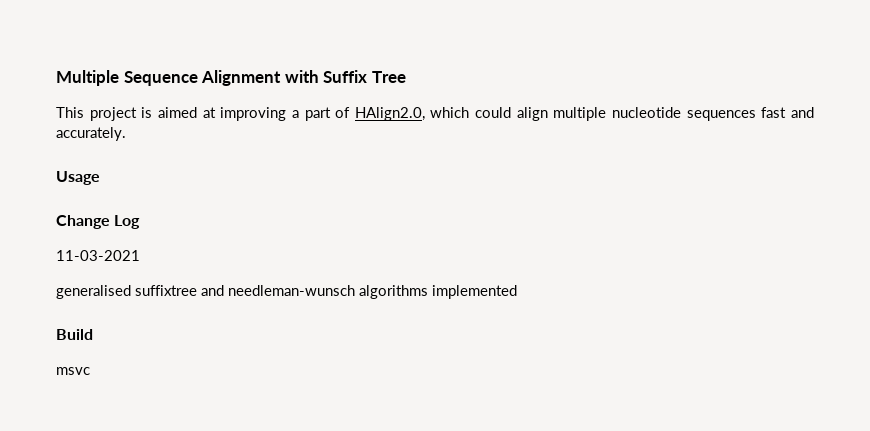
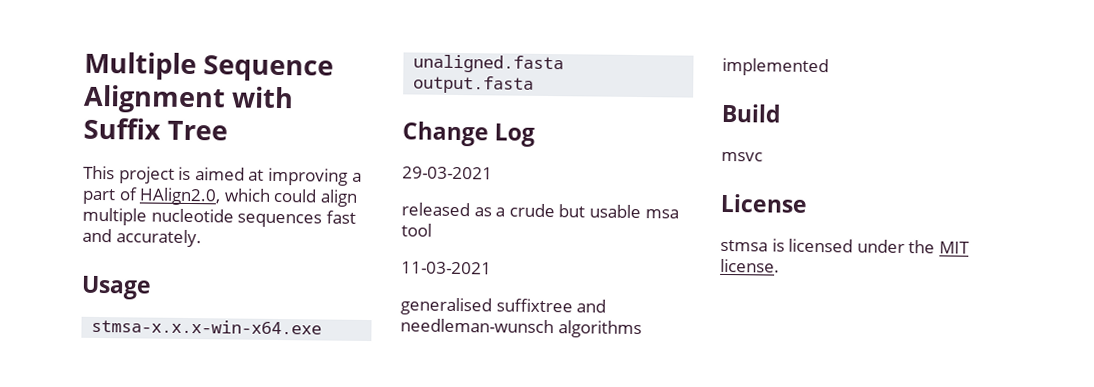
+ stmsa-x.x.x-win-x64.exe unaligned.fasta output.fasta
+ 29-03-2021
+ released as a crude but usable msa tool
+ License
+ stmsa is licensed under the MIT license.

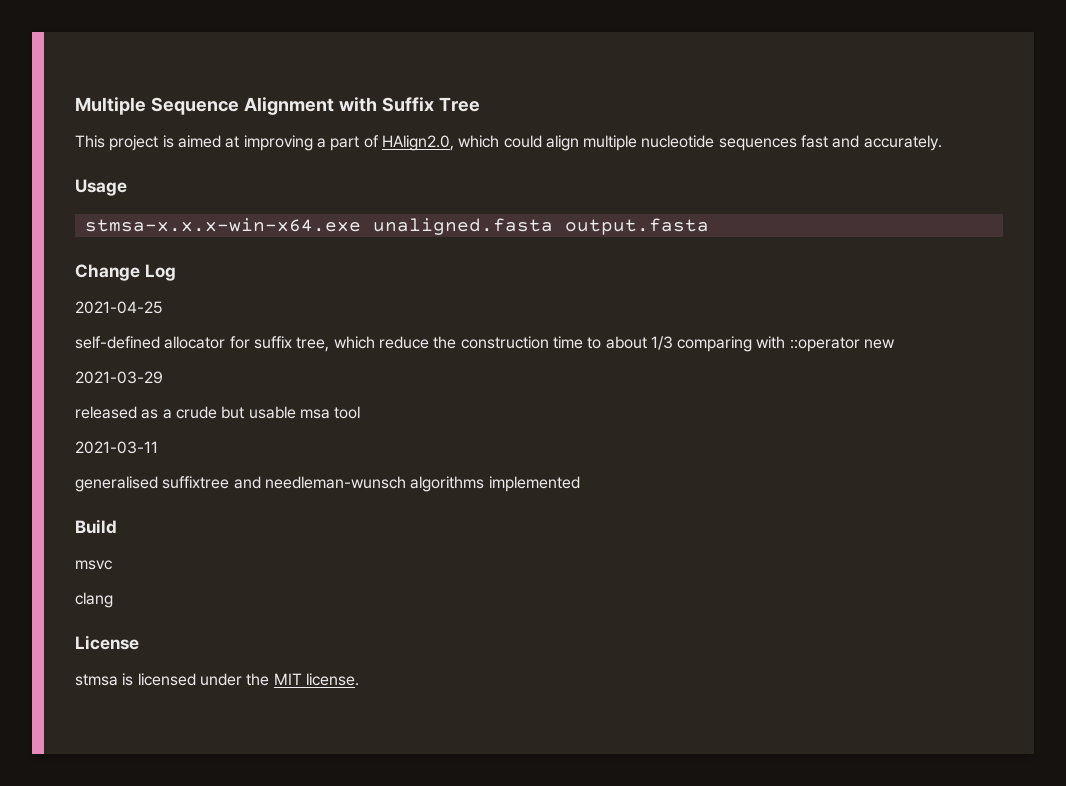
- 29-03-2021
+ 2021-04-25
+ self-defined allocator for suffix tree, which reduce the construction time to about 1/3 comparing with ::operator new
+ 2021-03-29
- 11-03-2021
+ 2021-03-11
+ clang

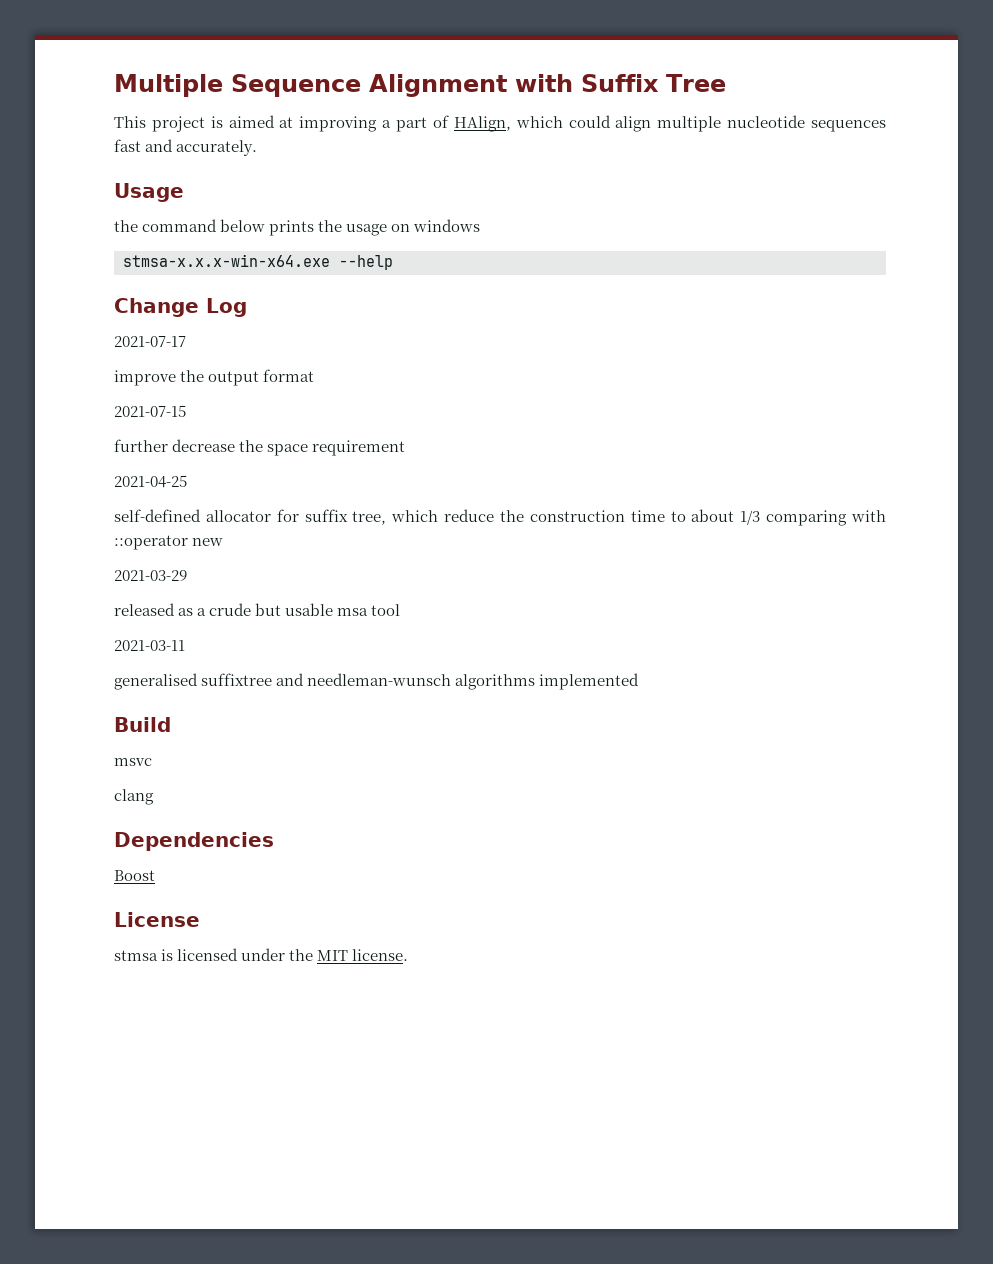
- This project is aimed at improving a part of HAlign2.0, which could align multiple nucleotide sequences fast and accurately.
+ This project is aimed at improving a part of HAlign, which could align multiple nucleotide sequences fast and accurately.
+ the command below prints the usage on windows
- stmsa-x.x.x-win-x64.exe unaligned.fasta output.fasta
+ stmsa-x.x.x-win-x64.exe --help
+ 2021-07-17
+ improve the output format
+ 2021-07-15
+ further decrease the space requirement
+ Dependencies
+ Boost

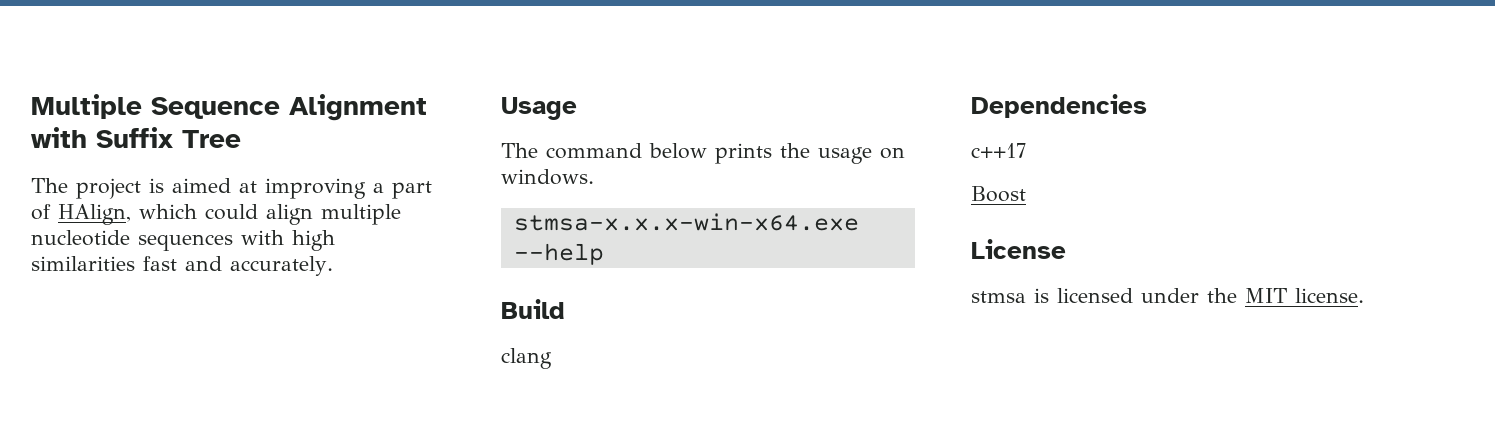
- This project is aimed at improving a part of HAlign, which could align multiple nucleotide sequences fast and accurately.
+ The project is aimed at improving a part of HAlign, which could align multiple nucleotide sequences with high similarities fast and accurately.
- the command below prints the usage on windows
+ The command below prints the usage on windows.
- Change Log
- 2021-07-17
- improve the output format
- 2021-07-15
- further decrease the space requirement
- 2021-04-25
- self-defined allocator for suffix tree, which reduce the construction time to about 1/3 comparing with ::operator new
- 2021-03-29
- released as a crude but usable msa tool
- 2021-03-11
- generalised suffixtree and needleman-wunsch algorithms implemented
- msvc
+ c++17

